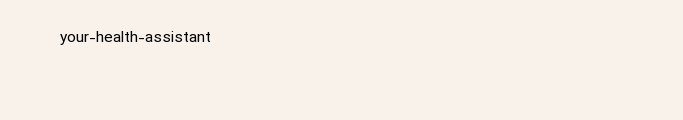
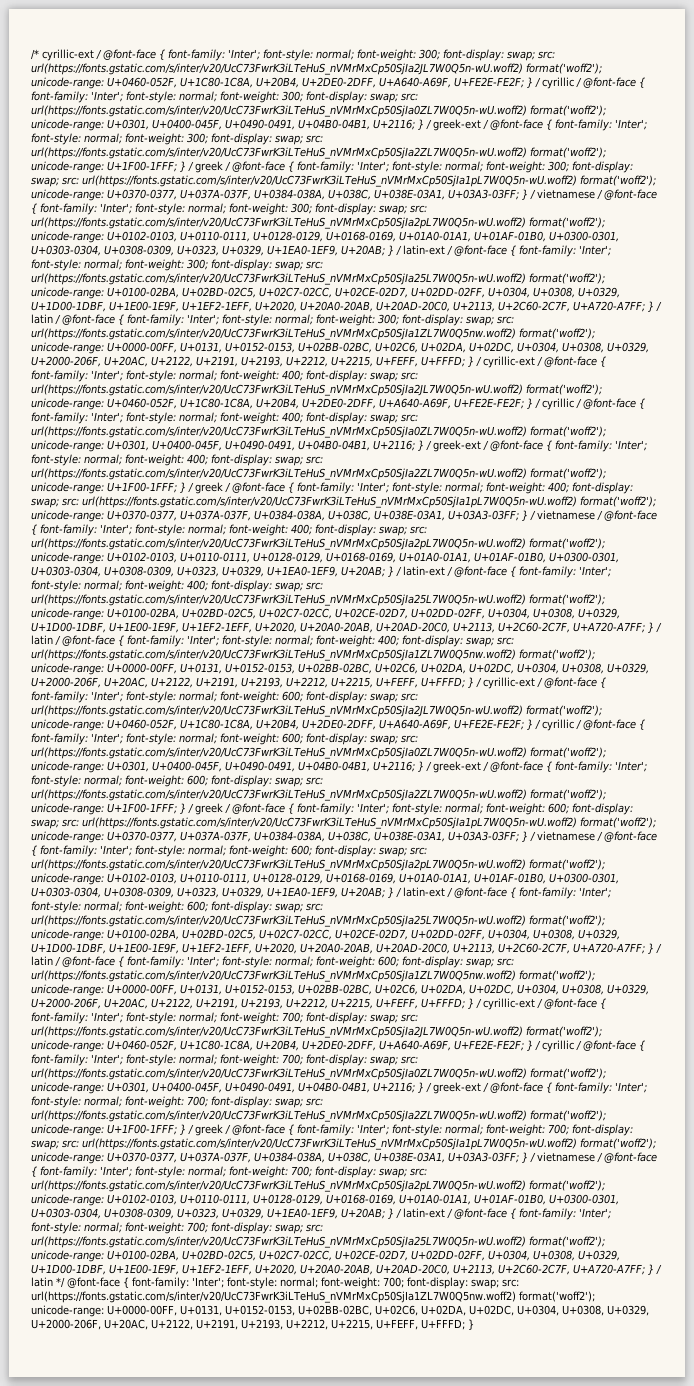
- your-health-assistant
+ /* cyrillic-ext / @font-face { font-family: 'Inter'; font-style: normal; font-weight: 300; font-display: swap; src: url(https://fonts.gstatic.com/s/inter/v20/UcC73FwrK3iLTeHuS_nVMrMxCp50SjIa2JL7W0Q5n-wU.woff2) format('woff2'); unicode-range: U+0460-052F, U+1C80-1C8A, U+20B4, U+2DE0-2DFF, U+A640-A69F, U+FE2E-FE2F; } / cyrillic / @font-face { font-family: 'Inter'; font-style: normal; font-weight: 300; font-display: swap; src: url(https://fonts.gstatic.com/s/inter/v20/UcC73FwrK3iLTeHuS_nVMrMxCp50SjIa0ZL7W0Q5n-wU.woff2) format('woff2'); unicode-range: U+0301, U+0400-045F, U+0490-0491, U+04B0-04B1, U+2116; } / greek-ext / @font-face { font-family: 'Inter'; font-style: normal; font-weight: 300; font-display: swap; src: url(https://fonts.gstatic.com/s/inter/v20/UcC73FwrK3iLTeHuS_nVMrMxCp50SjIa2ZL7W0Q5n-wU.woff2) format('woff2'); unicode-range: U+1F00-1FFF; } / greek / @font-face { font-family: 'Inter'; font-style: normal; font-weight: 300; font-display: swap; src: url(https://fonts.gstatic.com/s/inter/v20/UcC73FwrK3iLTeHuS_nVMrMxCp50SjIa1pL7W0Q5n-wU.woff2) format('woff2'); unicode-range: U+0370-0377, U+037A-037F, U+0384-038A, U+038C, U+038E-03A1, U+03A3-03FF; } / vietnamese / @font-face { font-family: 'Inter'; font-style: normal; font-weight: 300; font-display: swap; src: url(https://fonts.gstatic.com/s/inter/v20/UcC73FwrK3iLTeHuS_nVMrMxCp50SjIa2pL7W0Q5n-wU.woff2) format('woff2'); unicode-range: U+0102-0103, U+0110-0111, U+0128-0129, U+0168-0169, U+01A0-01A1, U+01AF-01B0, U+0300-0301, U+0303-0304, U+0308-0309, U+0323, U+0329, U+1EA0-1EF9, U+20AB; } / latin-ext / @font-face { font-family: 'Inter'; font-style: normal; font-weight: 300; font-display: swap; src: url(https://fonts.gstatic.com/s/inter/v20/UcC73FwrK3iLTeHuS_nVMrMxCp50SjIa25L7W0Q5n-wU.woff2) format('woff2'); unicode-range: U+0100-02BA, U+02BD-02C5, U+02C7-02CC, U+02CE-02D7, U+02DD-02FF, U+0304, U+0308, U+0329, U+1D00-1DBF, U+1E00-1E9F, U+1EF2-1EFF, U+2020, U+20A0-20AB, U+20AD-20C0, U+2113, U+2C60-2C7F, U+A720-A7FF; } / latin / @font-face { font-family: 'Inter'; font-style: normal; font-weight: 300; font-display: swap; src: url(https://fonts.gstatic.com/s/inter/v20/UcC73FwrK3iLTeHuS_nVMrMxCp50SjIa1ZL7W0Q5nw.woff2) format('woff2'); unicode-range: U+0000-00FF, U+0131, U+0152-0153, U+02BB-02BC, U+02C6, U+02DA, U+02DC, U+0304, U+0308, U+0329, U+2000-206F, U+20AC, U+2122, U+2191, U+2193, U+2212, U+2215, U+FEFF, U+FFFD; } / cyrillic-ext / @font-face { font-family: 'Inter'; font-style: normal; font-weight: 400; font-display: swap; src: url(https://fonts.gstatic.com/s/inter/v20/UcC73FwrK3iLTeHuS_nVMrMxCp50SjIa2JL7W0Q5n-wU.woff2) format('woff2'); unicode-range: U+0460-052F, U+1C80-1C8A, U+20B4, U+2DE0-2DFF, U+A640-A69F, U+FE2E-FE2F; } / cyrillic / @font-face { font-family: 'Inter'; font-style: normal; font-weight: 400; font-display: swap; src: url(https://fonts.gstatic.com/s/inter/v20/UcC73FwrK3iLTeHuS_nVMrMxCp50SjIa0ZL7W0Q5n-wU.woff2) format('woff2'); unicode-range: U+0301, U+0400-045F, U+0490-0491, U+04B0-04B1, U+2116; } / greek-ext / @font-face { font-family: 'Inter'; font-style: normal; font-weight: 400; font-display: swap; src: url(https://fonts.gstatic.com/s/inter/v20/UcC73FwrK3iLTeHuS_nVMrMxCp50SjIa2ZL7W0Q5n-wU.woff2) format('woff2'); unicode-range: U+1F00-1FFF; } / greek / @font-face { font-family: 'Inter'; font-style: normal; font-weight: 400; font-display: swap; src: url(https://fonts.gstatic.com/s/inter/v20/UcC73FwrK3iLTeHuS_nVMrMxCp50SjIa1pL7W0Q5n-wU.woff2) format('woff2'); unicode-range: U+0370-0377, U+037A-037F, U+0384-038A, U+038C, U+038E-03A1, U+03A3-03FF; } / vietnamese / @font-face { font-family: 'Inter'; font-style: normal; font-weight: 400; font-display: swap; src: url(https://fonts.gstatic.com/s/inter/v20/UcC73FwrK3iLTeHuS_nVMrMxCp50SjIa2pL7W0Q5n-wU.woff2) format('woff2'); unicode-range: U+0102-0103, U+0110-0111, U+0128-0129, U+0168-0169, U+01A0-01A1, U+01AF-01B0, U+0300-0301, U+0303-0304, U+0308-0309, U+0323, U+0329, U+1EA0-1EF9, U+20AB; } / latin-ext / @font-face { font-family: 'Inter'; font-style: normal; font-weight: 400; font-display: swap; src: url(https://fonts.gstatic.com/s/inter/v20/UcC73FwrK3iLTeHuS_nVMrMxCp50SjIa25L7W0Q5n-wU.woff2) format('woff2'); unicode-range: U+0100-02BA, U+02BD-02C5, U+02C7-02CC, U+02CE-02D7, U+02DD-02FF, U+0304, U+0308, U+0329, U+1D00-1DBF, U+1E00-1E9F, U+1EF2-1EFF, U+2020, U+20A0-20AB, U+20AD-20C0, U+2113, U+2C60-2C7F, U+A720-A7FF; } / latin / @font-face { font-family: 'Inter'; font-style: normal; font-weight: 400; font-display: swap; src: url(https://fonts.gstatic.com/s/inter/v20/UcC73FwrK3iLTeHuS_nVMrMxCp50SjIa1ZL7W0Q5nw.woff2) format('woff2'); unicode-range: U+0000-00FF, U+0131, U+0152-0153, U+02BB-02BC, U+02C6, U+02DA, U+02DC, U+0304, U+0308, U+0329, U+2000-206F, U+20AC, U+2122, U+2191, U+2193, U+2212, U+2215, U+FEFF, U+FFFD; } / cyrillic-ext / @font-face { font-family: 'Inter'; font-style: normal; font-weight: 600; font-display: swap; src: url(https://fonts.gstatic.com/s/inter/v20/UcC73FwrK3iLTeHuS_nVMrMxCp50SjIa2JL7W0Q5n-wU.woff2) format('woff2'); unicode-range: U+0460-052F, U+1C80-1C8A, U+20B4, U+2DE0-2DFF, U+A640-A69F, U+FE2E-FE2F; } / cyrillic / @font-face { font-family: 'Inter'; font-style: normal; font-weight: 600; font-display: swap; src: url(https://fonts.gstatic.com/s/inter/v20/UcC73FwrK3iLTeHuS_nVMrMxCp50SjIa0ZL7W0Q5n-wU.woff2) format('woff2'); unicode-range: U+0301, U+0400-045F, U+0490-0491, U+04B0-04B1, U+2116; } / greek-ext / @font-face { font-family: 'Inter'; font-style: normal; font-weight: 600; font-display: swap; src: url(https://fonts.gstatic.com/s/inter/v20/UcC73FwrK3iLTeHuS_nVMrMxCp50SjIa2ZL7W0Q5n-wU.woff2) format('woff2'); unicode-range: U+1F00-1FFF; } / greek / @font-face { font-family: 'Inter'; font-style: normal; font-weight: 600; font-display: swap; src: url(https://fonts.gstatic.com/s/inter/v20/UcC73FwrK3iLTeHuS_nVMrMxCp50SjIa1pL7W0Q5n-wU.woff2) format('woff2'); unicode-range: U+0370-0377, U+037A-037F, U+0384-038A, U+038C, U+038E-03A1, U+03A3-03FF; } / vietnamese / @font-face { font-family: 'Inter'; font-style: normal; font-weight: 600; font-display: swap; src: url(https://fonts.gstatic.com/s/inter/v20/UcC73FwrK3iLTeHuS_nVMrMxCp50SjIa2pL7W0Q5n-wU.woff2) format('woff2'); unicode-range: U+0102-0103, U+0110-0111, U+0128-0129, U+0168-0169, U+01A0-01A1, U+01AF-01B0, U+0300-0301, U+0303-0304, U+0308-0309, U+0323, U+0329, U+1EA0-1EF9, U+20AB; } / latin-ext / @font-face { font-family: 'Inter'; font-style: normal; font-weight: 600; font-display: swap; src: url(https://fonts.gstatic.com/s/inter/v20/UcC73FwrK3iLTeHuS_nVMrMxCp50SjIa25L7W0Q5n-wU.woff2) format('woff2'); unicode-range: U+0100-02BA, U+02BD-02C5, U+02C7-02CC, U+02CE-02D7, U+02DD-02FF, U+0304, U+0308, U+0329, U+1D00-1DBF, U+1E00-1E9F, U+1EF2-1EFF, U+2020, U+20A0-20AB, U+20AD-20C0, U+2113, U+2C60-2C7F, U+A720-A7FF; } / latin / @font-face { font-family: 'Inter'; font-style: normal; font-weight: 600; font-display: swap; src: url(https://fonts.gstatic.com/s/inter/v20/UcC73FwrK3iLTeHuS_nVMrMxCp50SjIa1ZL7W0Q5nw.woff2) format('woff2'); unicode-range: U+0000-00FF, U+0131, U+0152-0153, U+02BB-02BC, U+02C6, U+02DA, U+02DC, U+0304, U+0308, U+0329, U+2000-206F, U+20AC, U+2122, U+2191, U+2193, U+2212, U+2215, U+FEFF, U+FFFD; } / cyrillic-ext / @font-face { font-family: 'Inter'; font-style: normal; font-weight: 700; font-display: swap; src: url(https://fonts.gstatic.com/s/inter/v20/UcC73FwrK3iLTeHuS_nVMrMxCp50SjIa2JL7W0Q5n-wU.woff2) format('woff2'); unicode-range: U+0460-052F, U+1C80-1C8A, U+20B4, U+2DE0-2DFF, U+A640-A69F, U+FE2E-FE2F; } / cyrillic / @font-face { font-family: 'Inter'; font-style: normal; font-weight: 700; font-display: swap; src: url(https://fonts.gstatic.com/s/inter/v20/UcC73FwrK3iLTeHuS_nVMrMxCp50SjIa0ZL7W0Q5n-wU.woff2) format('woff2'); unicode-range: U+0301, U+0400-045F, U+0490-0491, U+04B0-04B1, U+2116; } / greek-ext / @font-face { font-family: 'Inter'; font-style: normal; font-weight: 700; font-display: swap; src: url(https://fonts.gstatic.com/s/inter/v20/UcC73FwrK3iLTeHuS_nVMrMxCp50SjIa2ZL7W0Q5n-wU.woff2) format('woff2'); unicode-range: U+1F00-1FFF; } / greek / @font-face { font-family: 'Inter'; font-style: normal; font-weight: 700; font-display: swap; src: url(https://fonts.gstatic.com/s/inter/v20/UcC73FwrK3iLTeHuS_nVMrMxCp50SjIa1pL7W0Q5n-wU.woff2) format('woff2'); unicode-range: U+0370-0377, U+037A-037F, U+0384-038A, U+038C, U+038E-03A1, U+03A3-03FF; } / vietnamese / @font-face { font-family: 'Inter'; font-style: normal; font-weight: 700; font-display: swap; src: url(https://fonts.gstatic.com/s/inter/v20/UcC73FwrK3iLTeHuS_nVMrMxCp50SjIa2pL7W0Q5n-wU.woff2) format('woff2'); unicode-range: U+0102-0103, U+0110-0111, U+0128-0129, U+0168-0169, U+01A0-01A1, U+01AF-01B0, U+0300-0301, U+0303-0304, U+0308-0309, U+0323, U+0329, U+1EA0-1EF9, U+20AB; } / latin-ext / @font-face { font-family: 'Inter'; font-style: normal; font-weight: 700; font-display: swap; src: url(https://fonts.gstatic.com/s/inter/v20/UcC73FwrK3iLTeHuS_nVMrMxCp50SjIa25L7W0Q5n-wU.woff2) format('woff2'); unicode-range: U+0100-02BA, U+02BD-02C5, U+02C7-02CC, U+02CE-02D7, U+02DD-02FF, U+0304, U+0308, U+0329, U+1D00-1DBF, U+1E00-1E9F, U+1EF2-1EFF, U+2020, U+20A0-20AB, U+20AD-20C0, U+2113, U+2C60-2C7F, U+A720-A7FF; } / latin */ @font-face { font-family: 'Inter'; font-style: normal; font-weight: 700; font-display: swap; src: url(https://fonts.gstatic.com/s/inter/v20/UcC73FwrK3iLTeHuS_nVMrMxCp50SjIa1ZL7W0Q5nw.woff2) format('woff2'); unicode-range: U+0000-00FF, U+0131, U+0152-0153, U+02BB-02BC, U+02C6, U+02DA, U+02DC, U+0304, U+0308, U+0329, U+2000-206F, U+20AC, U+2122, U+2191, U+2193, U+2212, U+2215, U+FEFF, U+FFFD; }

